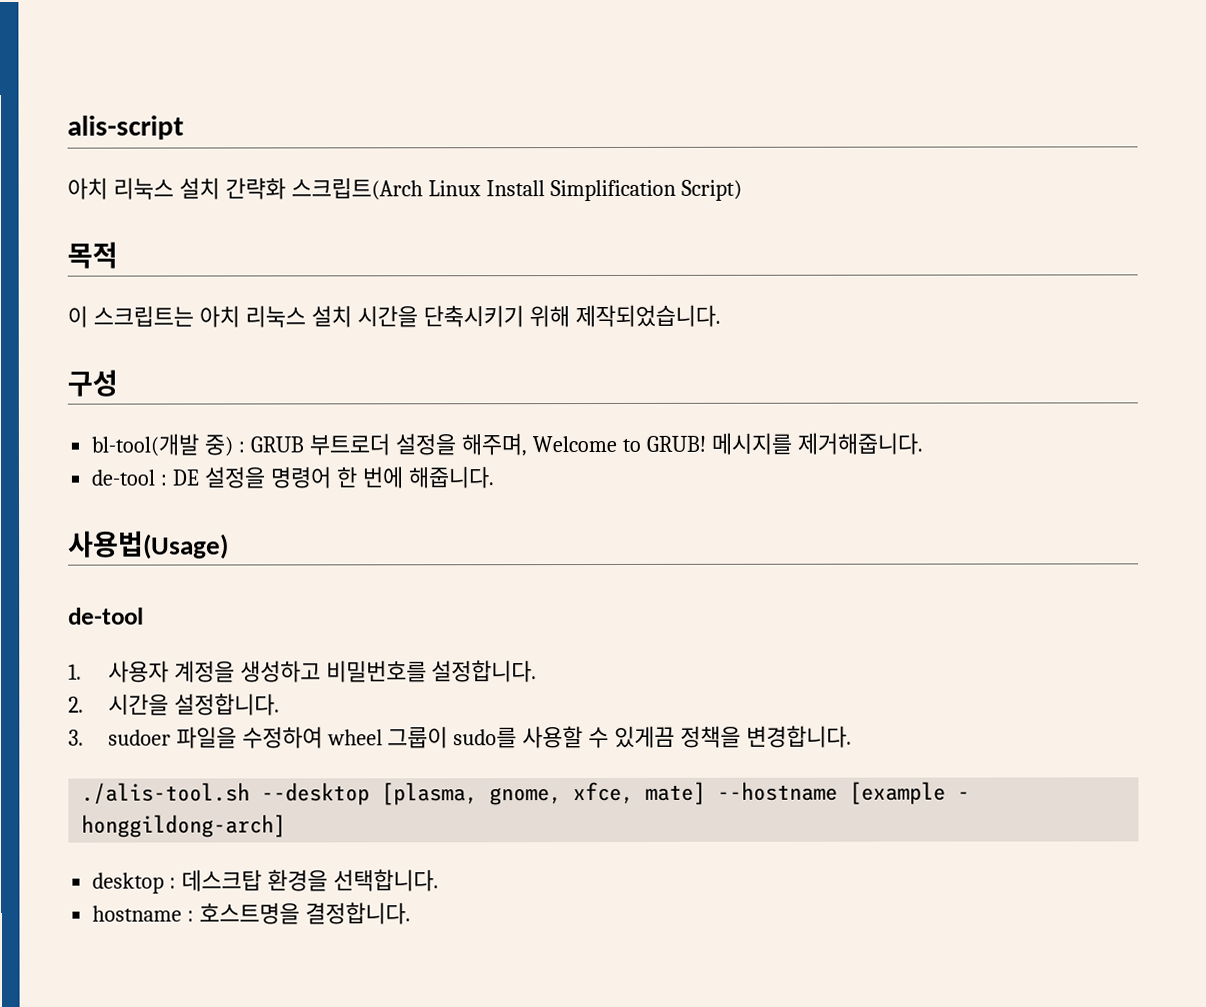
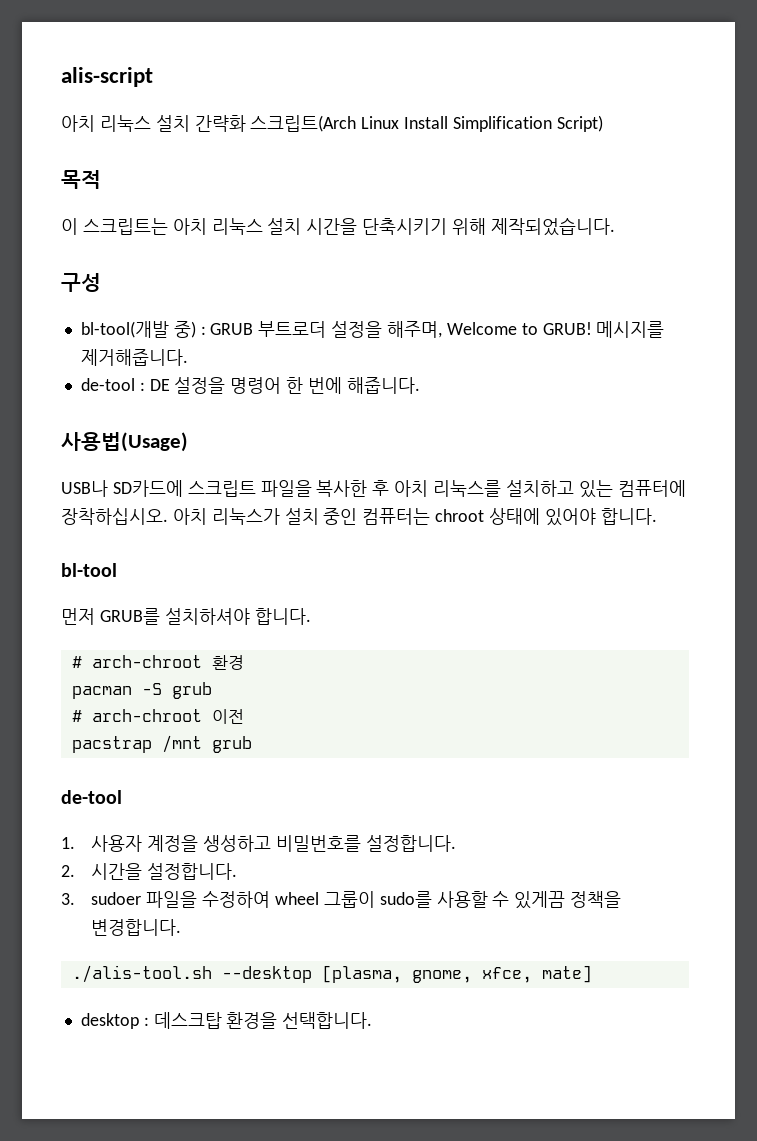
+ USB나 SD카드에 스크립트 파일을 복사한 후 아치 리눅스를 설치하고 있는 컴퓨터에 장착하십시오. 아치 리눅스가 설치 중인 컴퓨터는 chroot 상태에 있어야 합니다.
+ bl-tool
+ 먼저 GRUB를 설치하셔야 합니다.
+ # arch-chroot 환경
+ pacman -S grub
+ # arch-chroot 이전
+ pacstrap /mnt grub
- ./alis-tool.sh --desktop [plasma, gnome, xfce, mate] --hostname [example - honggildong-arch]
+ ./alis-tool.sh --desktop [plasma, gnome, xfce, mate]
- hostname : 호스트명을 결정합니다.

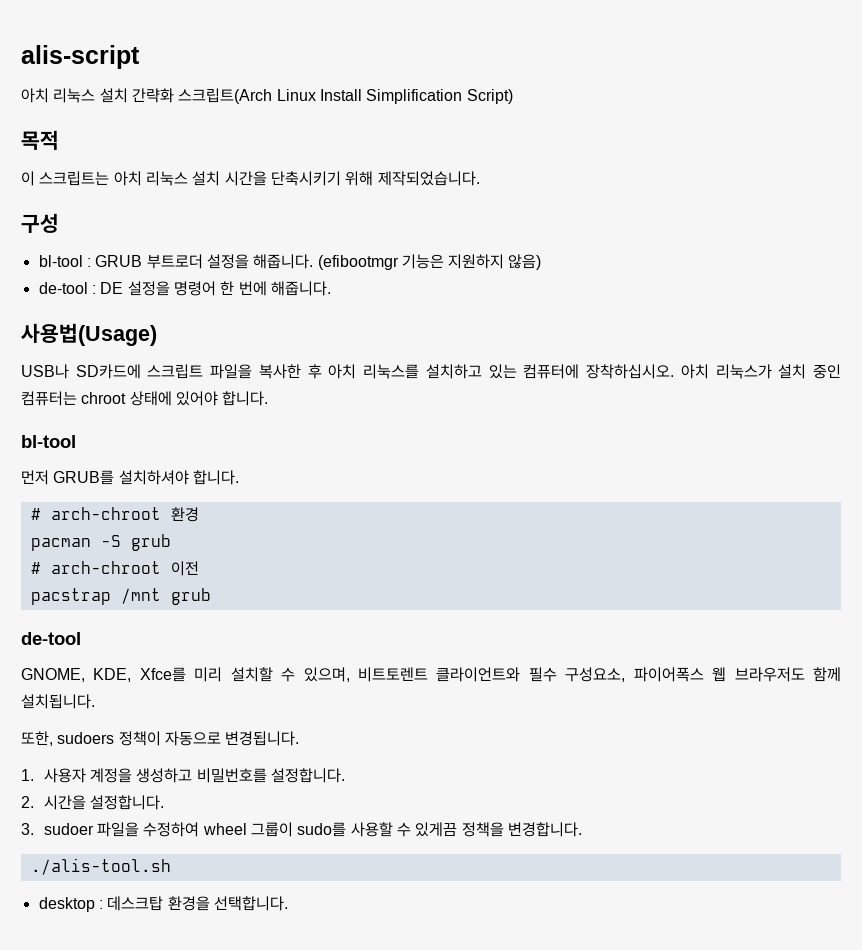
- bl-tool(개발 중) : GRUB 부트로더 설정을 해주며, Welcome to GRUB! 메시지를 제거해줍니다.
+ bl-tool : GRUB 부트로더 설정을 해줍니다. (efibootmgr 기능은 지원하지 않음)
+ GNOME, KDE, Xfce를 미리 설치할 수 있으며, 비트토렌트 클라이언트와 필수 구성요소, 파이어폭스 웹 브라우저도 함께 설치됩니다.
+ 또한, sudoers 정책이 자동으로 변경됩니다.
- ./alis-tool.sh --desktop [plasma, gnome, xfce, mate]
+ ./alis-tool.sh

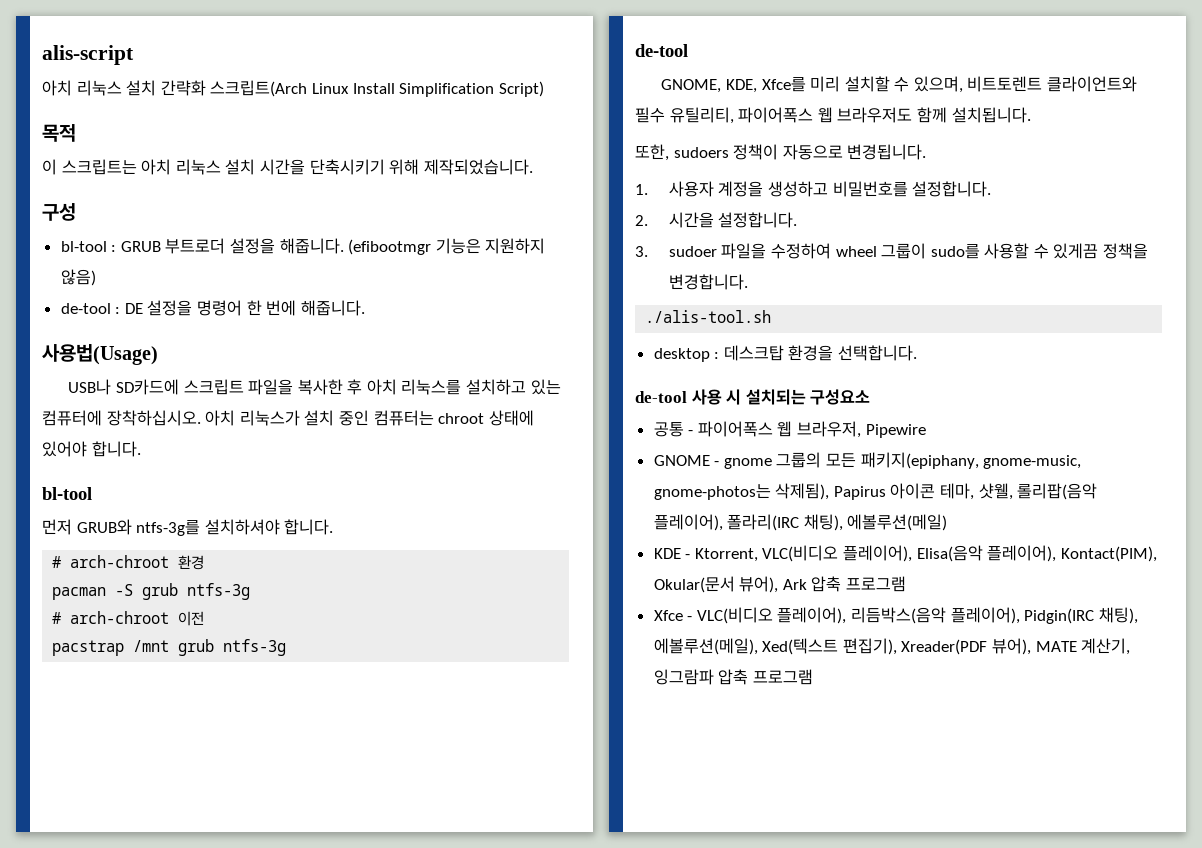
- 먼저 GRUB를 설치하셔야 합니다.
+ 먼저 GRUB와 ntfs-3g를 설치하셔야 합니다.
- pacman -S grub
+ pacman -S grub ntfs-3g
- pacstrap /mnt grub
+ pacstrap /mnt grub ntfs-3g
- GNOME, KDE, Xfce를 미리 설치할 수 있으며, 비트토렌트 클라이언트와 필수 구성요소, 파이어폭스 웹 브라우저도 함께 설치됩니다.
+ GNOME, KDE, Xfce를 미리 설치할 수 있으며, 비트토렌트 클라이언트와 필수 유틸리티, 파이어폭스 웹 브라우저도 함께 설치됩니다.
+ de-tool 사용 시 설치되는 구성요소
+ 공통 - 파이어폭스 웹 브라우저, Pipewire
+ GNOME - gnome 그룹의 모든 패키지(epiphany, gnome-music, gnome-photos는 삭제됨), Papirus 아이콘 테마, 샷웰, 롤리팝(음악 플레이어), 폴라리(IRC 채팅), 에볼루션(메일)
+ KDE - Ktorrent, VLC(비디오 플레이어), Elisa(음악 플레이어), Kontact(PIM), Okular(문서 뷰어), Ark 압축 프로그램
+ Xfce - VLC(비디오 플레이어), 리듬박스(음악 플레이어), Pidgin(IRC 채팅), 에볼루션(메일), Xed(텍스트 편집기), Xreader(PDF 뷰어), MATE 계산기, 잉그람파 압축 프로그램

